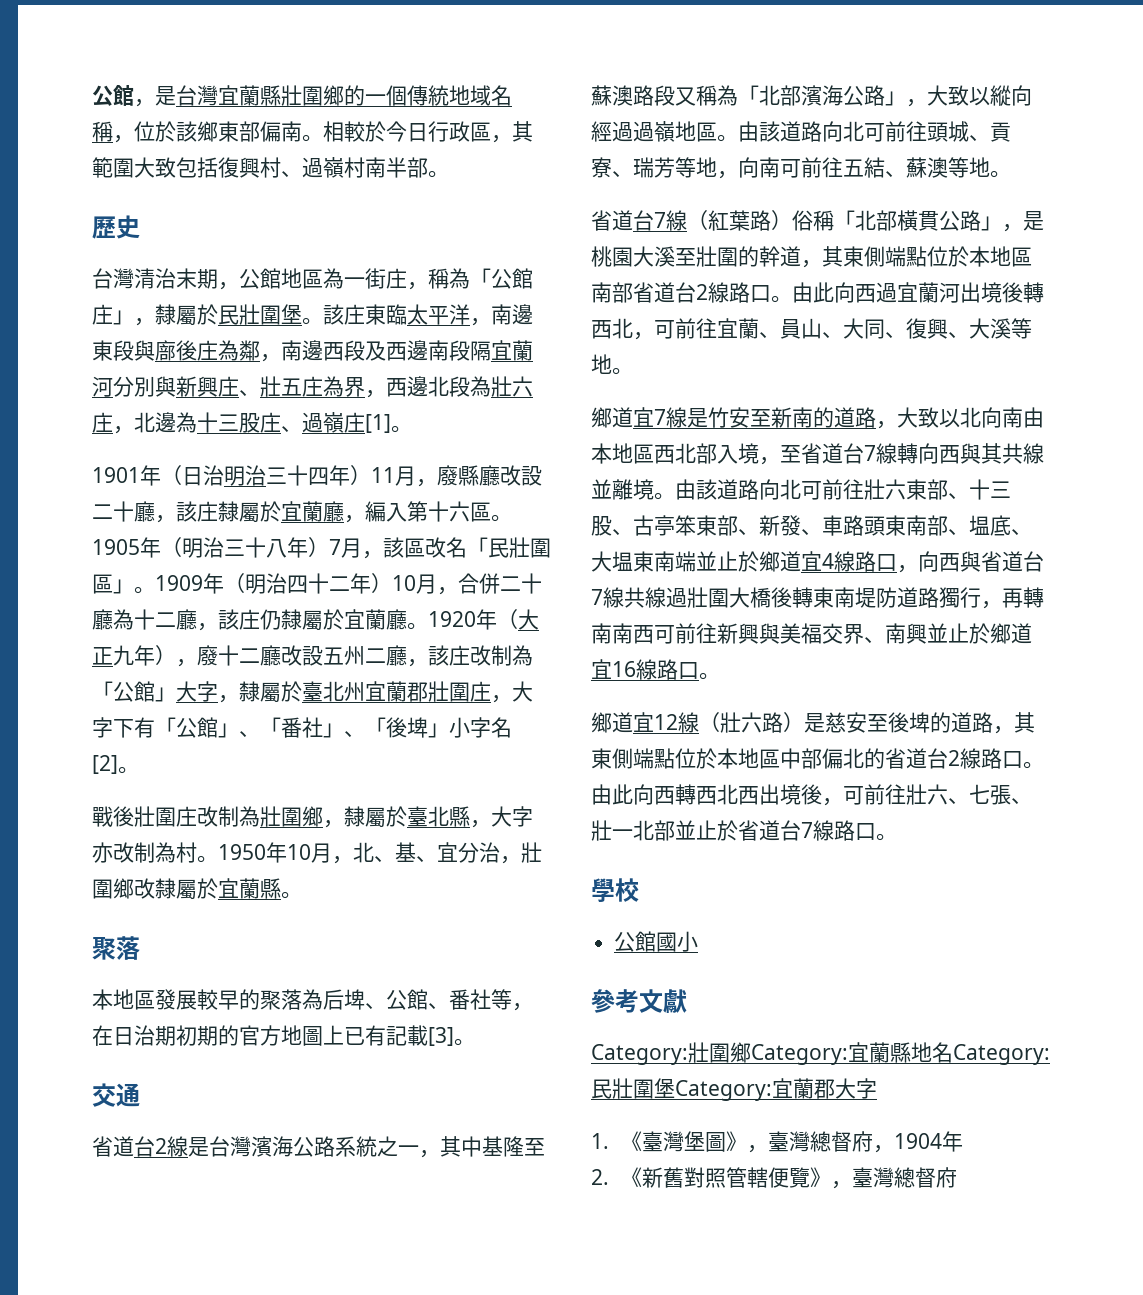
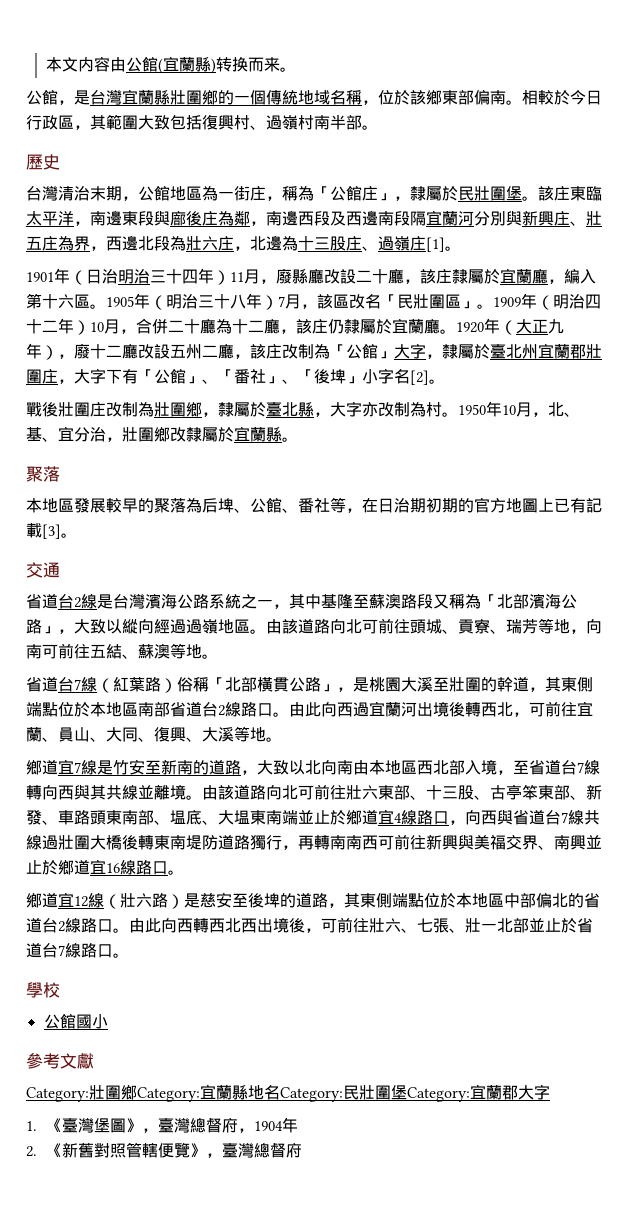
+ 本文内容由公館(宜蘭縣)转换而来。

